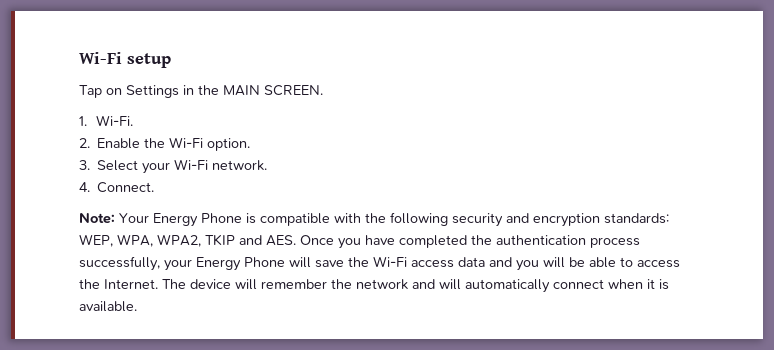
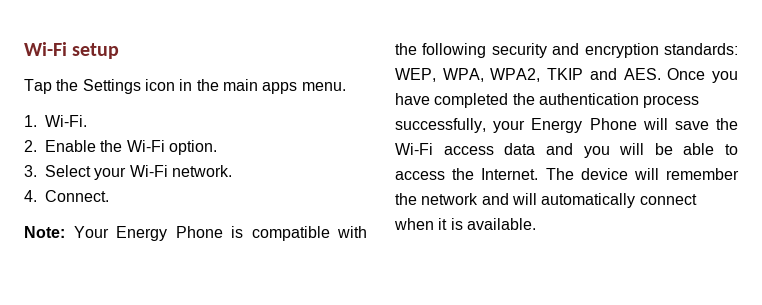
- Tap on Settings in the MAIN SCREEN.
+ Tap the Settings icon in the main apps menu.

